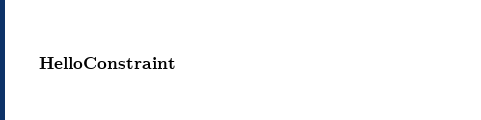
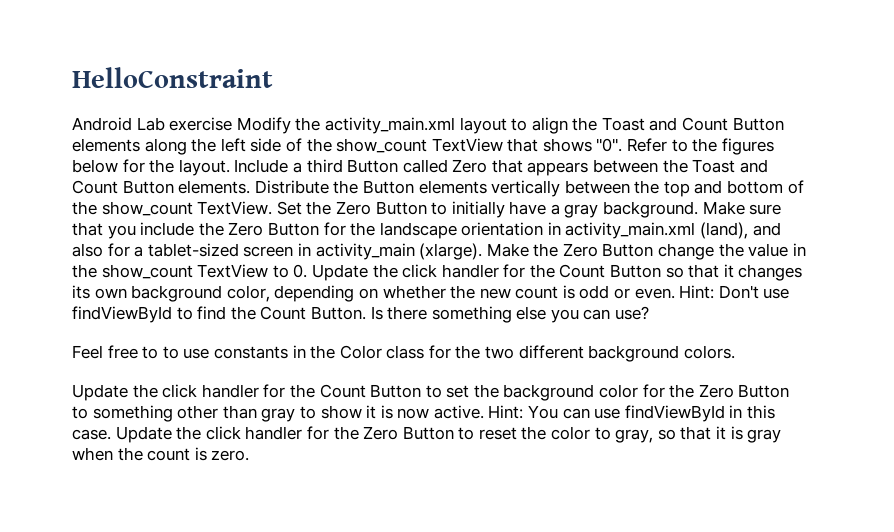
+ Android Lab exercise Modify the activity_main.xml layout to align the Toast and Count Button elements along the left side of the show_count TextView that shows "0". Refer to the figures below for the layout. Include a third Button called Zero that appears between the Toast and Count Button elements. Distribute the Button elements vertically between the top and bottom of the show_count TextView. Set the Zero Button to initially have a gray background. Make sure that you include the Zero Button for the landscape orientation in activity_main.xml (land), and also for a tablet-sized screen in activity_main (xlarge). Make the Zero Button change the value in the show_count TextView to 0. Update the click handler for the Count Button so that it changes its own background color, depending on whether the new count is odd or even. Hint: Don't use findViewById to find the Count Button. Is there something else you can use?
+ Feel free to to use constants in the Color class for the two different background colors.
+ Update the click handler for the Count Button to set the background color for the Zero Button to something other than gray to show it is now active. Hint: You can use findViewById in this case. Update the click handler for the Zero Button to reset the color to gray, so that it is gray when the count is zero.

